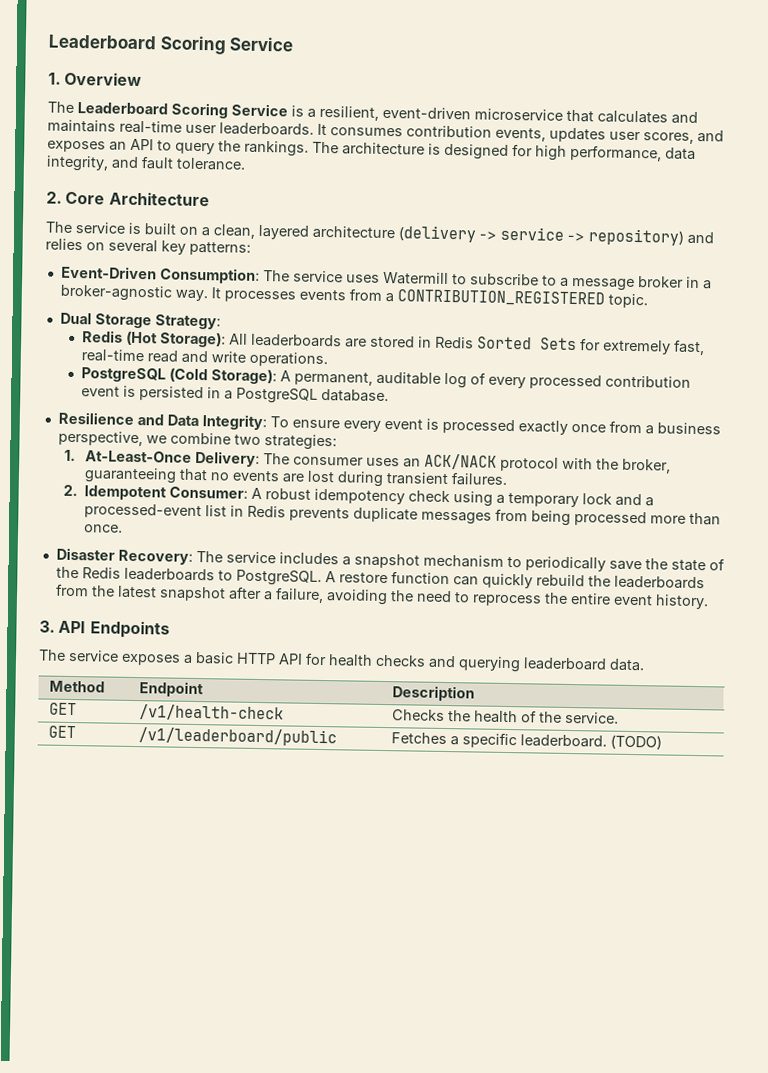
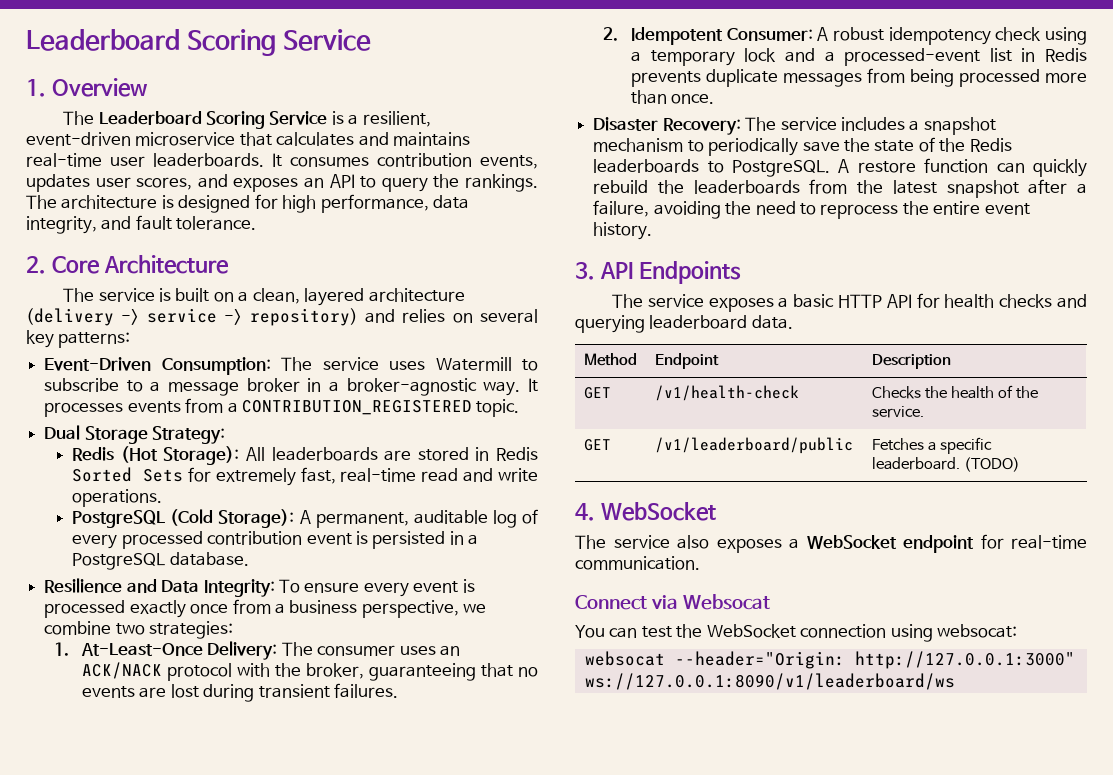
+ 4. WebSocket
+ The service also exposes a WebSocket endpoint for real-time communication.
+ Connect via Websocat
+ You can test the WebSocket connection using websocat:
+ websocat --header="Origin: http://127.0.0.1:3000" ws://127.0.0.1:8090/v1/leaderboard/ws

